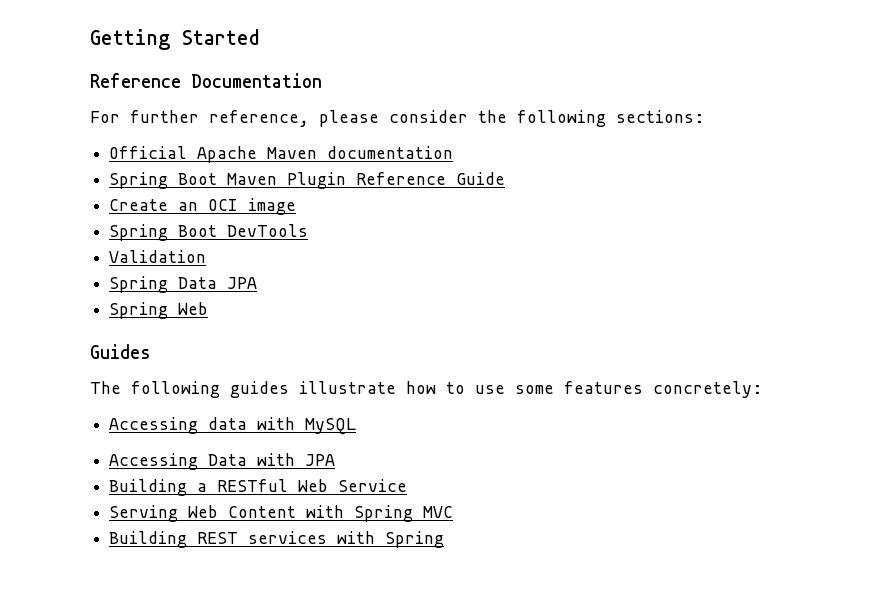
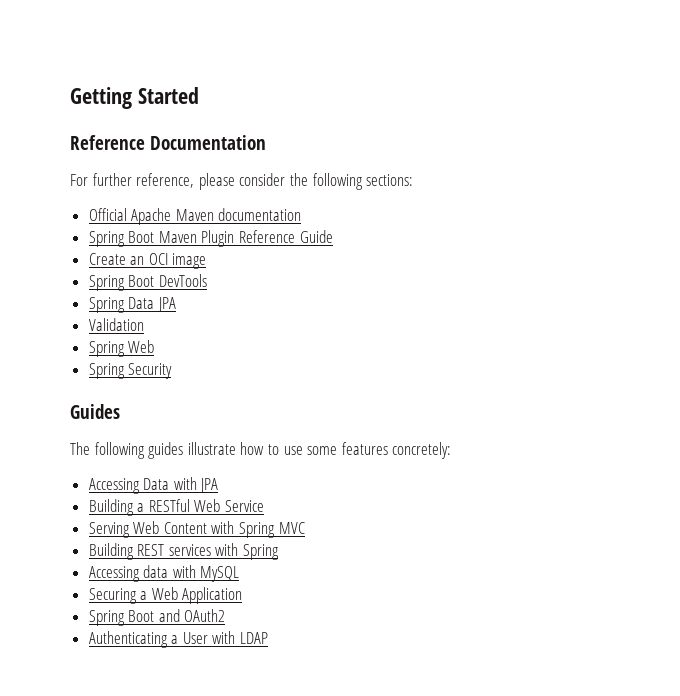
- Validation
+ Validation
+ Spring Security
- Accessing data with MySQL
+ Accessing data with MySQL
+ Securing a Web Application
+ Spring Boot and OAuth2
+ Authenticating a User with LDAP

